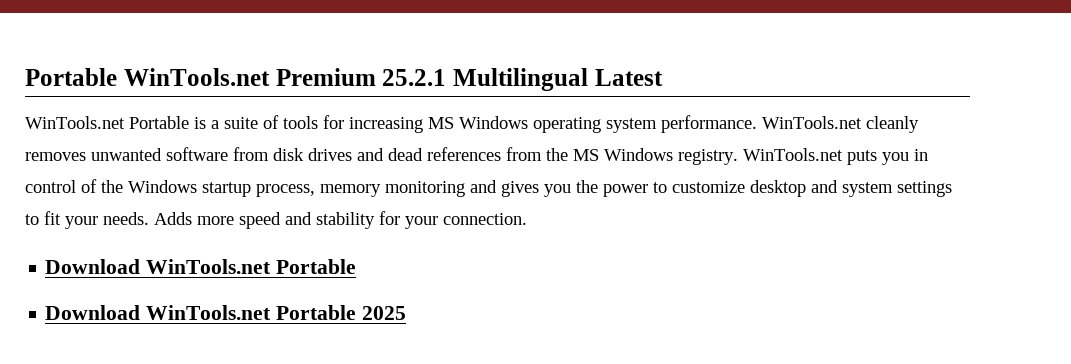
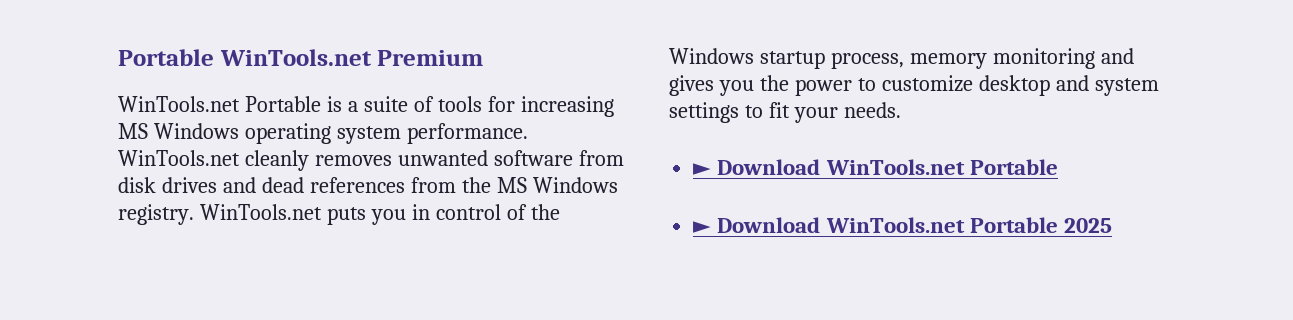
- Portable WinTools.net Premium 25.2.1 Multilingual Latest
+ Portable WinTools.net Premium
- WinTools.net puts you in control of the Windows startup process, memory monitoring and gives you the power to customize desktop and system settings to fit your needs. Adds more speed and stability for your connection.
- Download WinTools.net Portable
+ WinTools.net puts you in control of the Windows startup process, memory monitoring and gives you the power to customize desktop and system settings to fit your needs.
+ ► Download WinTools.net Portable
- Download WinTools.net Portable 2025
+ ► Download WinTools.net Portable 2025

